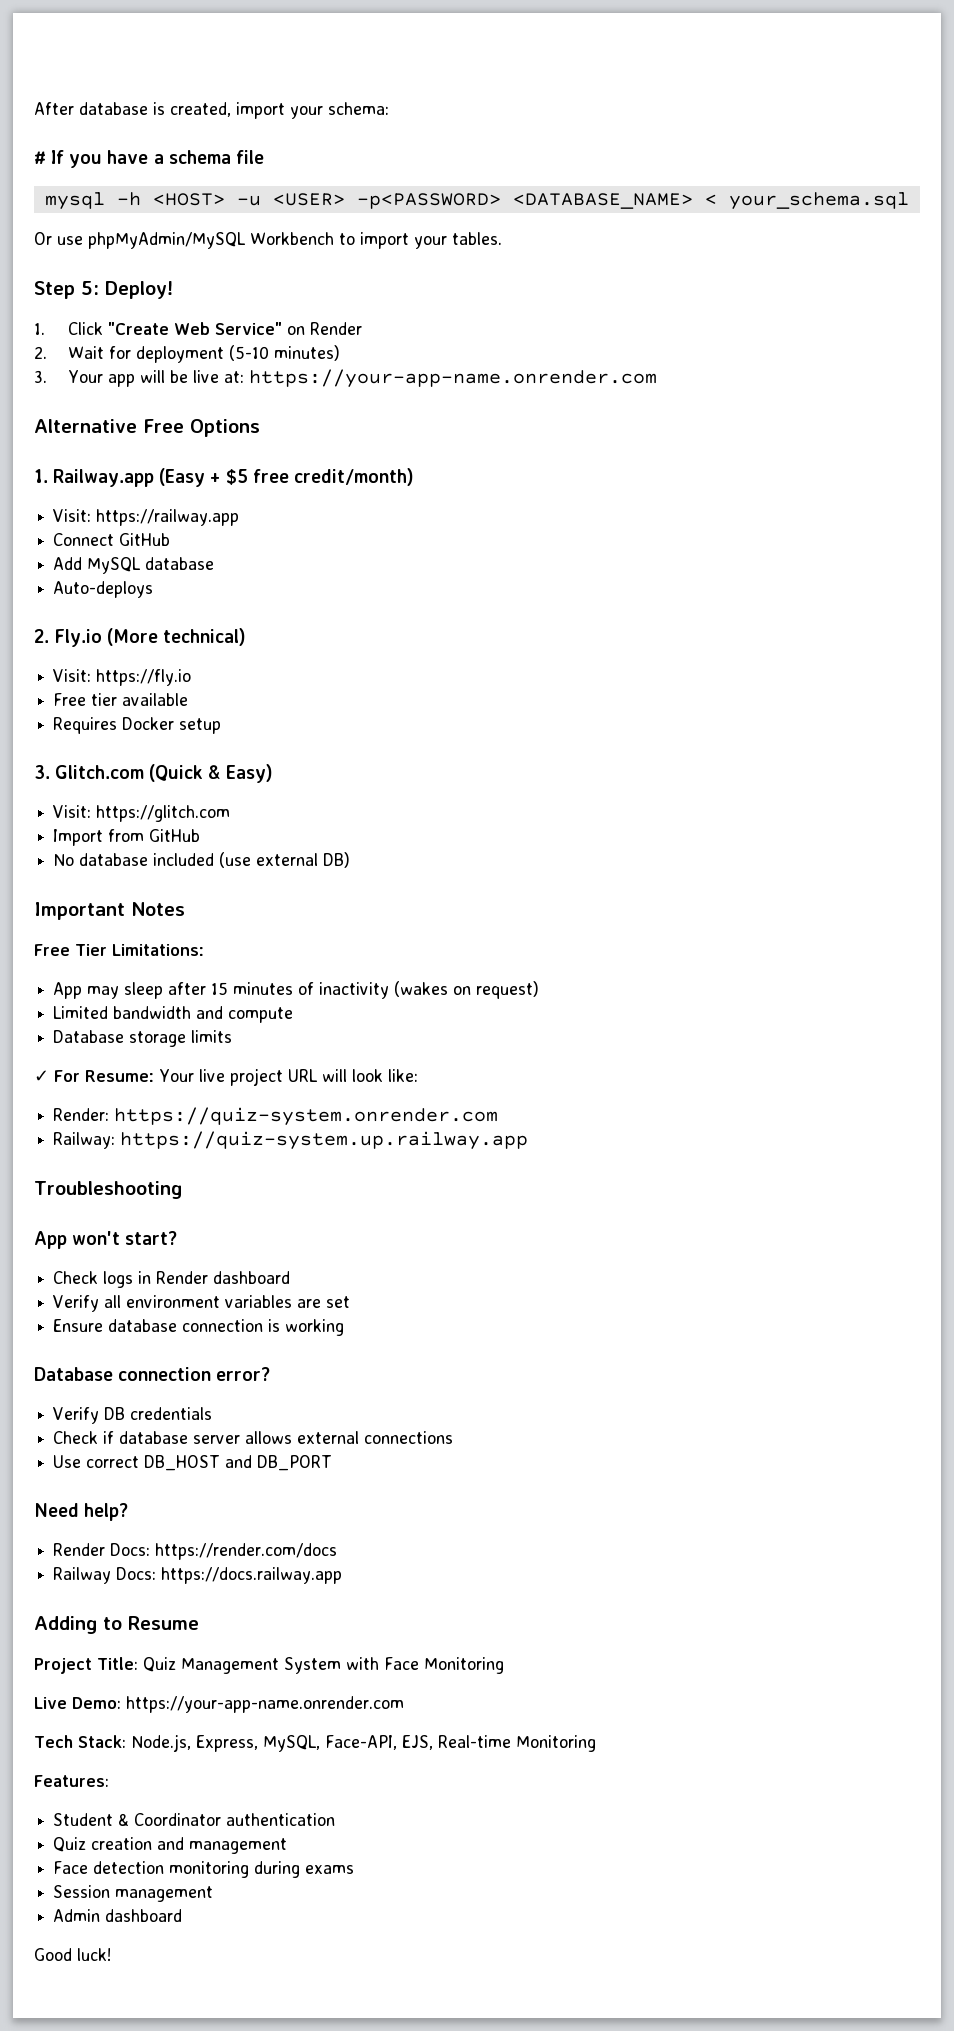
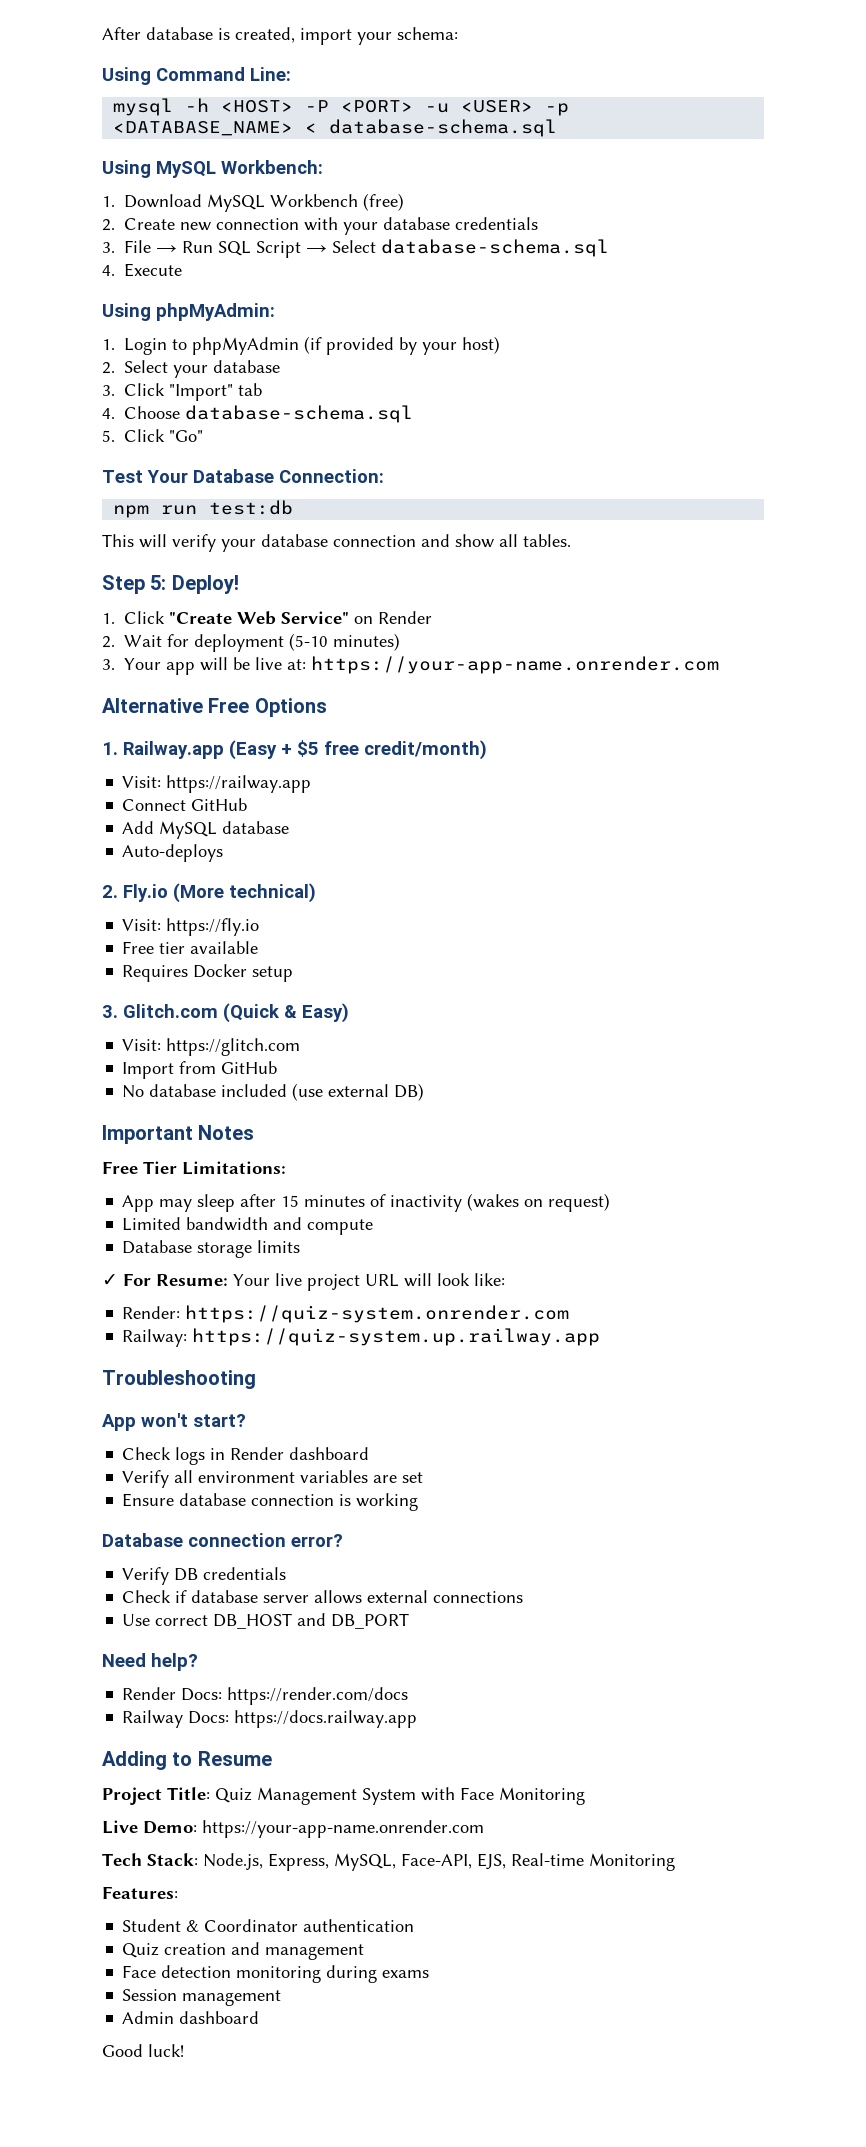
- # If you have a schema file
+ Using Command Line:
- mysql -h <HOST> -u <USER> -p<PASSWORD> <DATABASE_NAME> < your_schema.sql
- Or use phpMyAdmin/MySQL Workbench to import your tables.
+ mysql -h <HOST> -P <PORT> -u <USER> -p <DATABASE_NAME> < database-schema.sql
+ Using MySQL Workbench:
+ 1. Download MySQL Workbench (free)
+ 2. Create new connection with your database credentials
+ 3. File → Run SQL Script → Select database-schema.sql
+ 4. Execute
+ Using phpMyAdmin:
+ 1. Login to phpMyAdmin (if provided by your host)
+ 2. Select your database
+ 3. Click "Import" tab
+ 4. Choose database-schema.sql
+ 5. Click "Go"
+ Test Your Database Connection:
+ npm run test:db
+ This will verify your database connection and show all tables.

